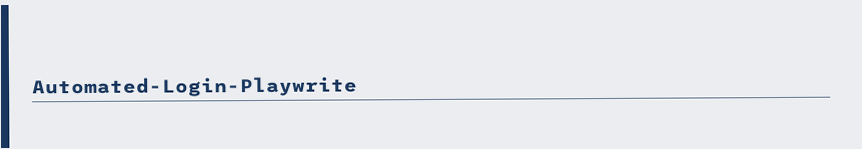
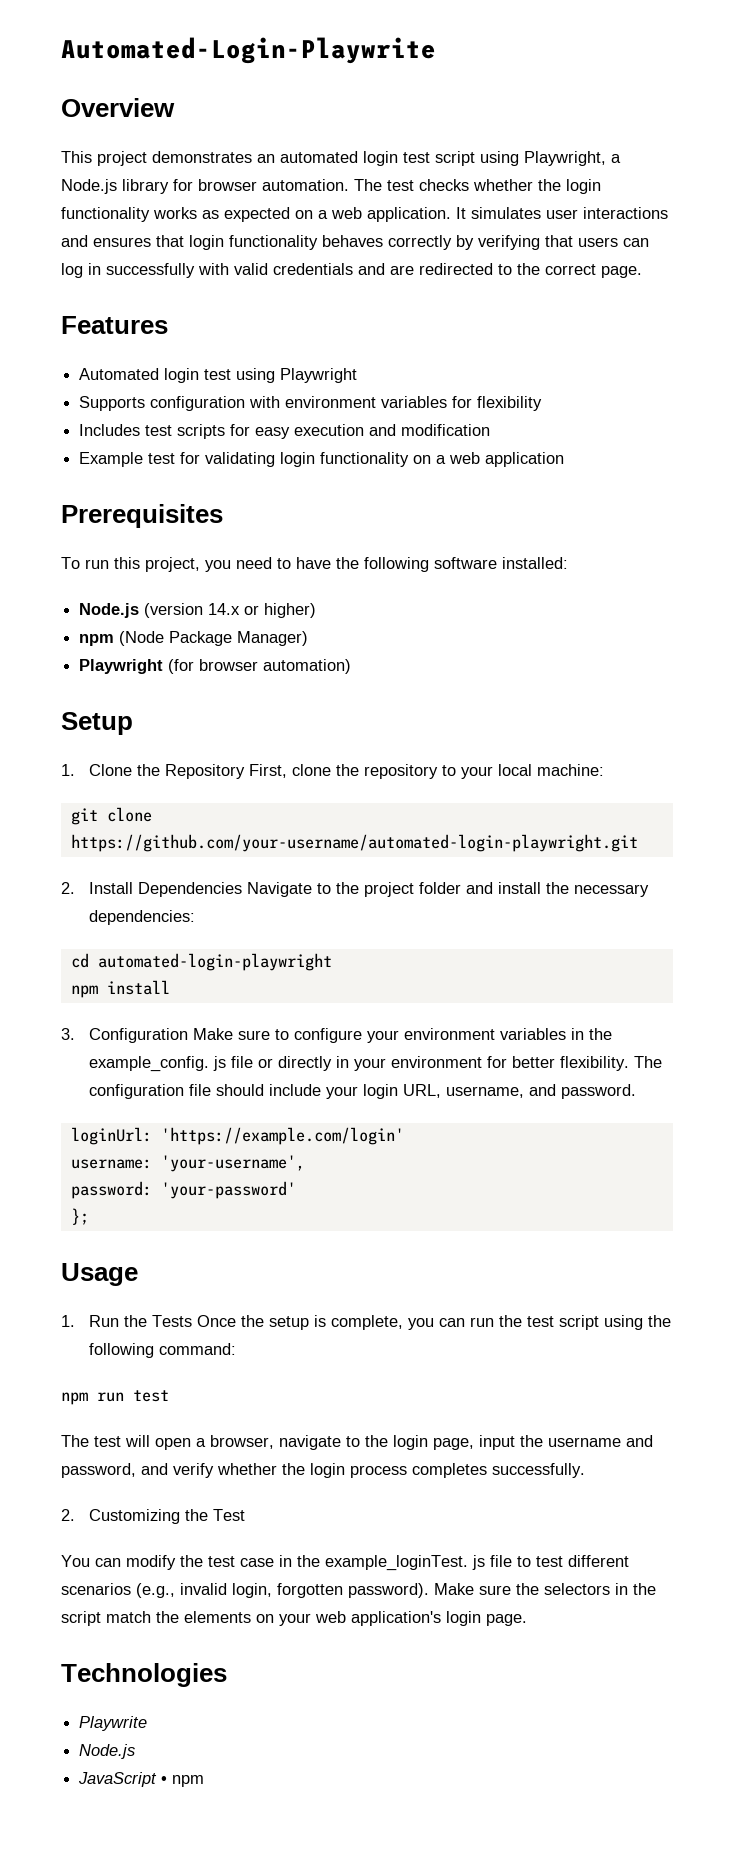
+ Overview
+ This project demonstrates an automated login test script using Playwright, a Node.js library for browser automation. The test checks whether the login functionality works as expected on a web application. It simulates user interactions and ensures that login functionality behaves correctly by verifying that users can log in successfully with valid credentials and are redirected to the correct page.
+ Features
+ Automated login test using Playwright
+ Supports configuration with environment variables for flexibility
+ Includes test scripts for easy execution and modification
+ Example test for validating login functionality on a web application
+ Prerequisites
+ To run this project, you need to have the following software installed:
+ Node.js (version 14.x or higher)
+ npm (Node Package Manager)
+ Playwright (for browser automation)
+ Setup
+ 1. Clone the Repository First, clone the repository to your local machine:
+ git clone https://github.com/your-username/automated-login-playwright.git
+ 2. Install Dependencies Navigate to the project folder and install the necessary dependencies:
+ cd automated-login-playwright
+ npm install
+ 3. Configuration Make sure to configure your environment variables in the example_config. js file or directly in your environment for better flexibility. The configuration file should include your login URL, username, and password.
+ loginUrl: 'https://example.com/login'
+ username: 'your-username',
+ password: 'your-password'
+ };
+ Usage
+ 1. Run the Tests Once the setup is complete, you can run the test script using the following command:
+ npm run test
+ The test will open a browser, navigate to the login page, input the username and password, and verify whether the login process completes successfully.
+ 2. Customizing the Test
+ You can modify the test case in the example_loginTest. js file to test different scenarios (e.g., invalid login, forgotten password). Make sure the selectors in the script match the elements on your web application's login page.
+ Technologies
+ Playwrite
+ Node.js
+ JavaScript • npm

